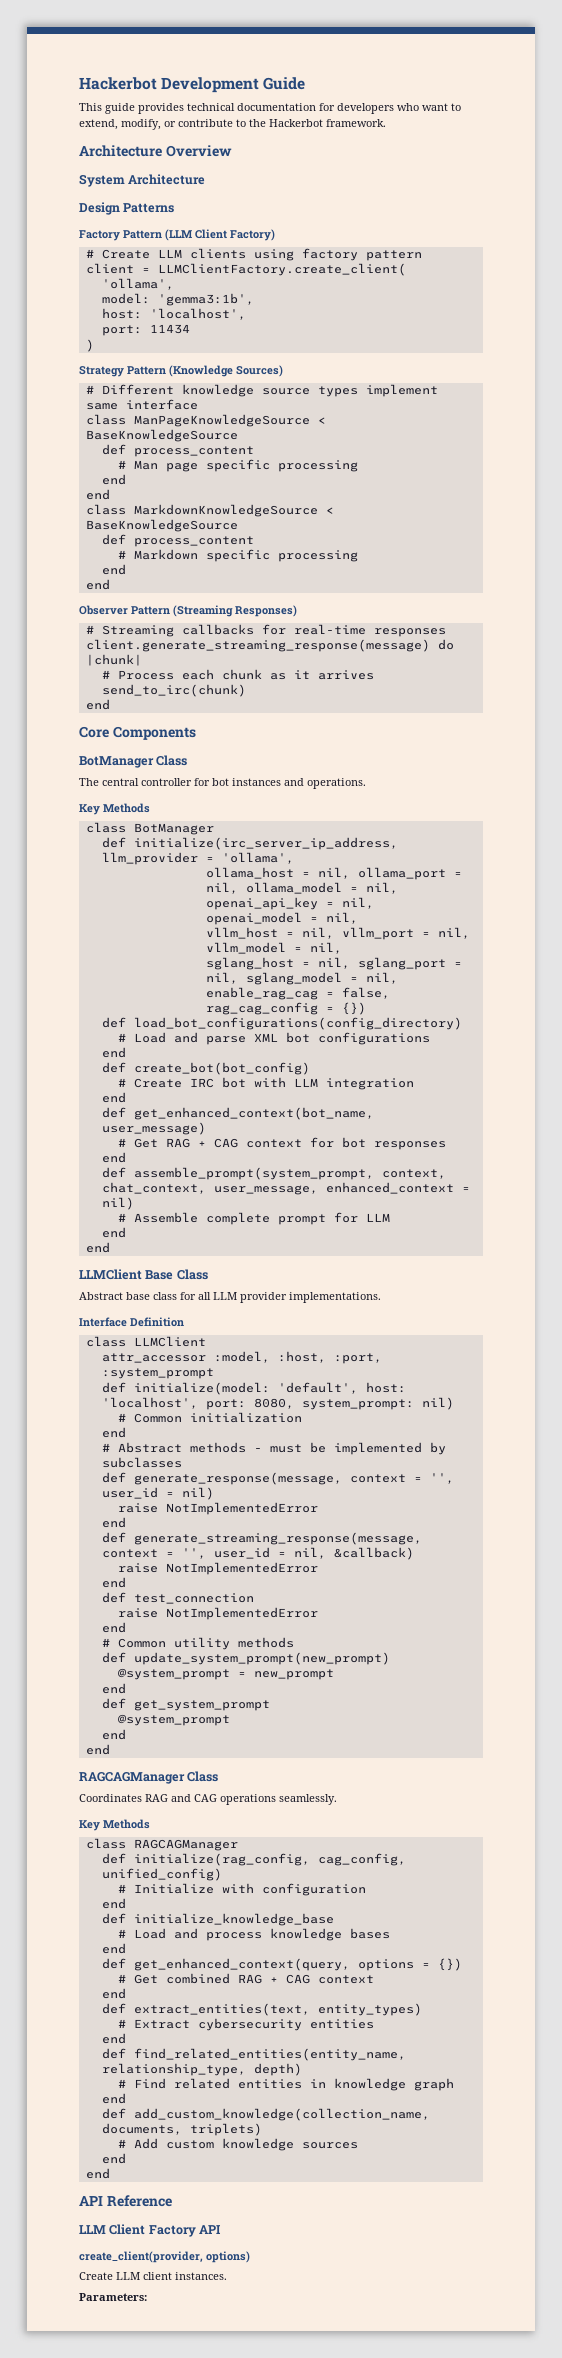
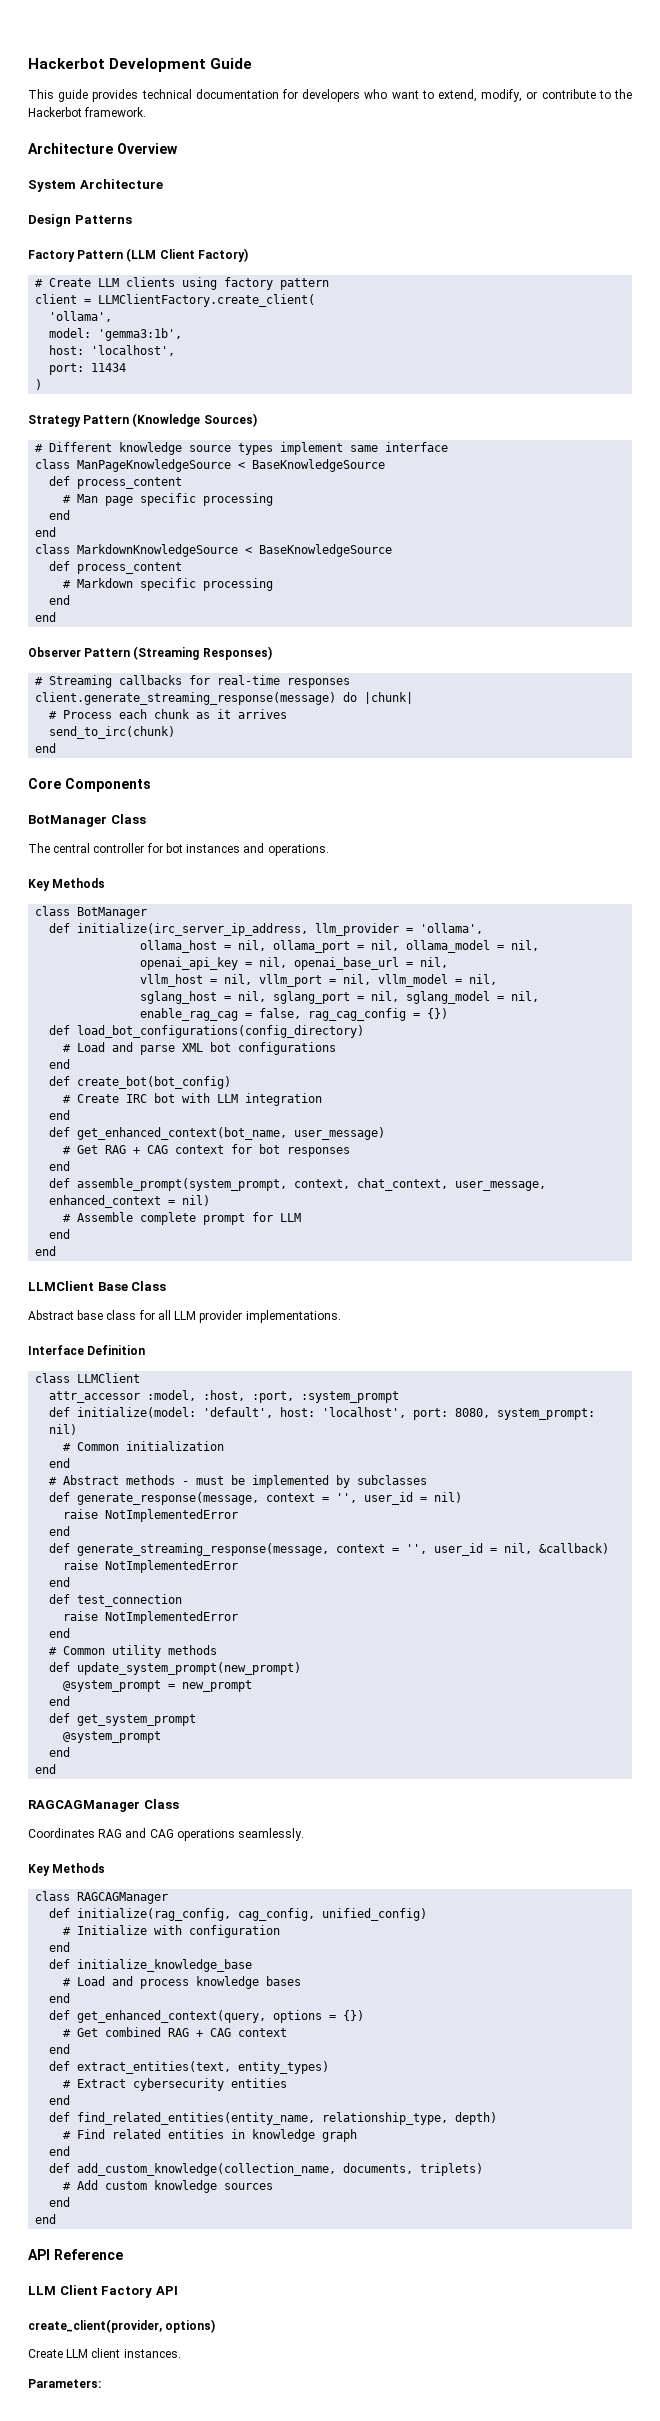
- openai_api_key = nil, openai_model = nil,
+ openai_api_key = nil, openai_base_url = nil,

